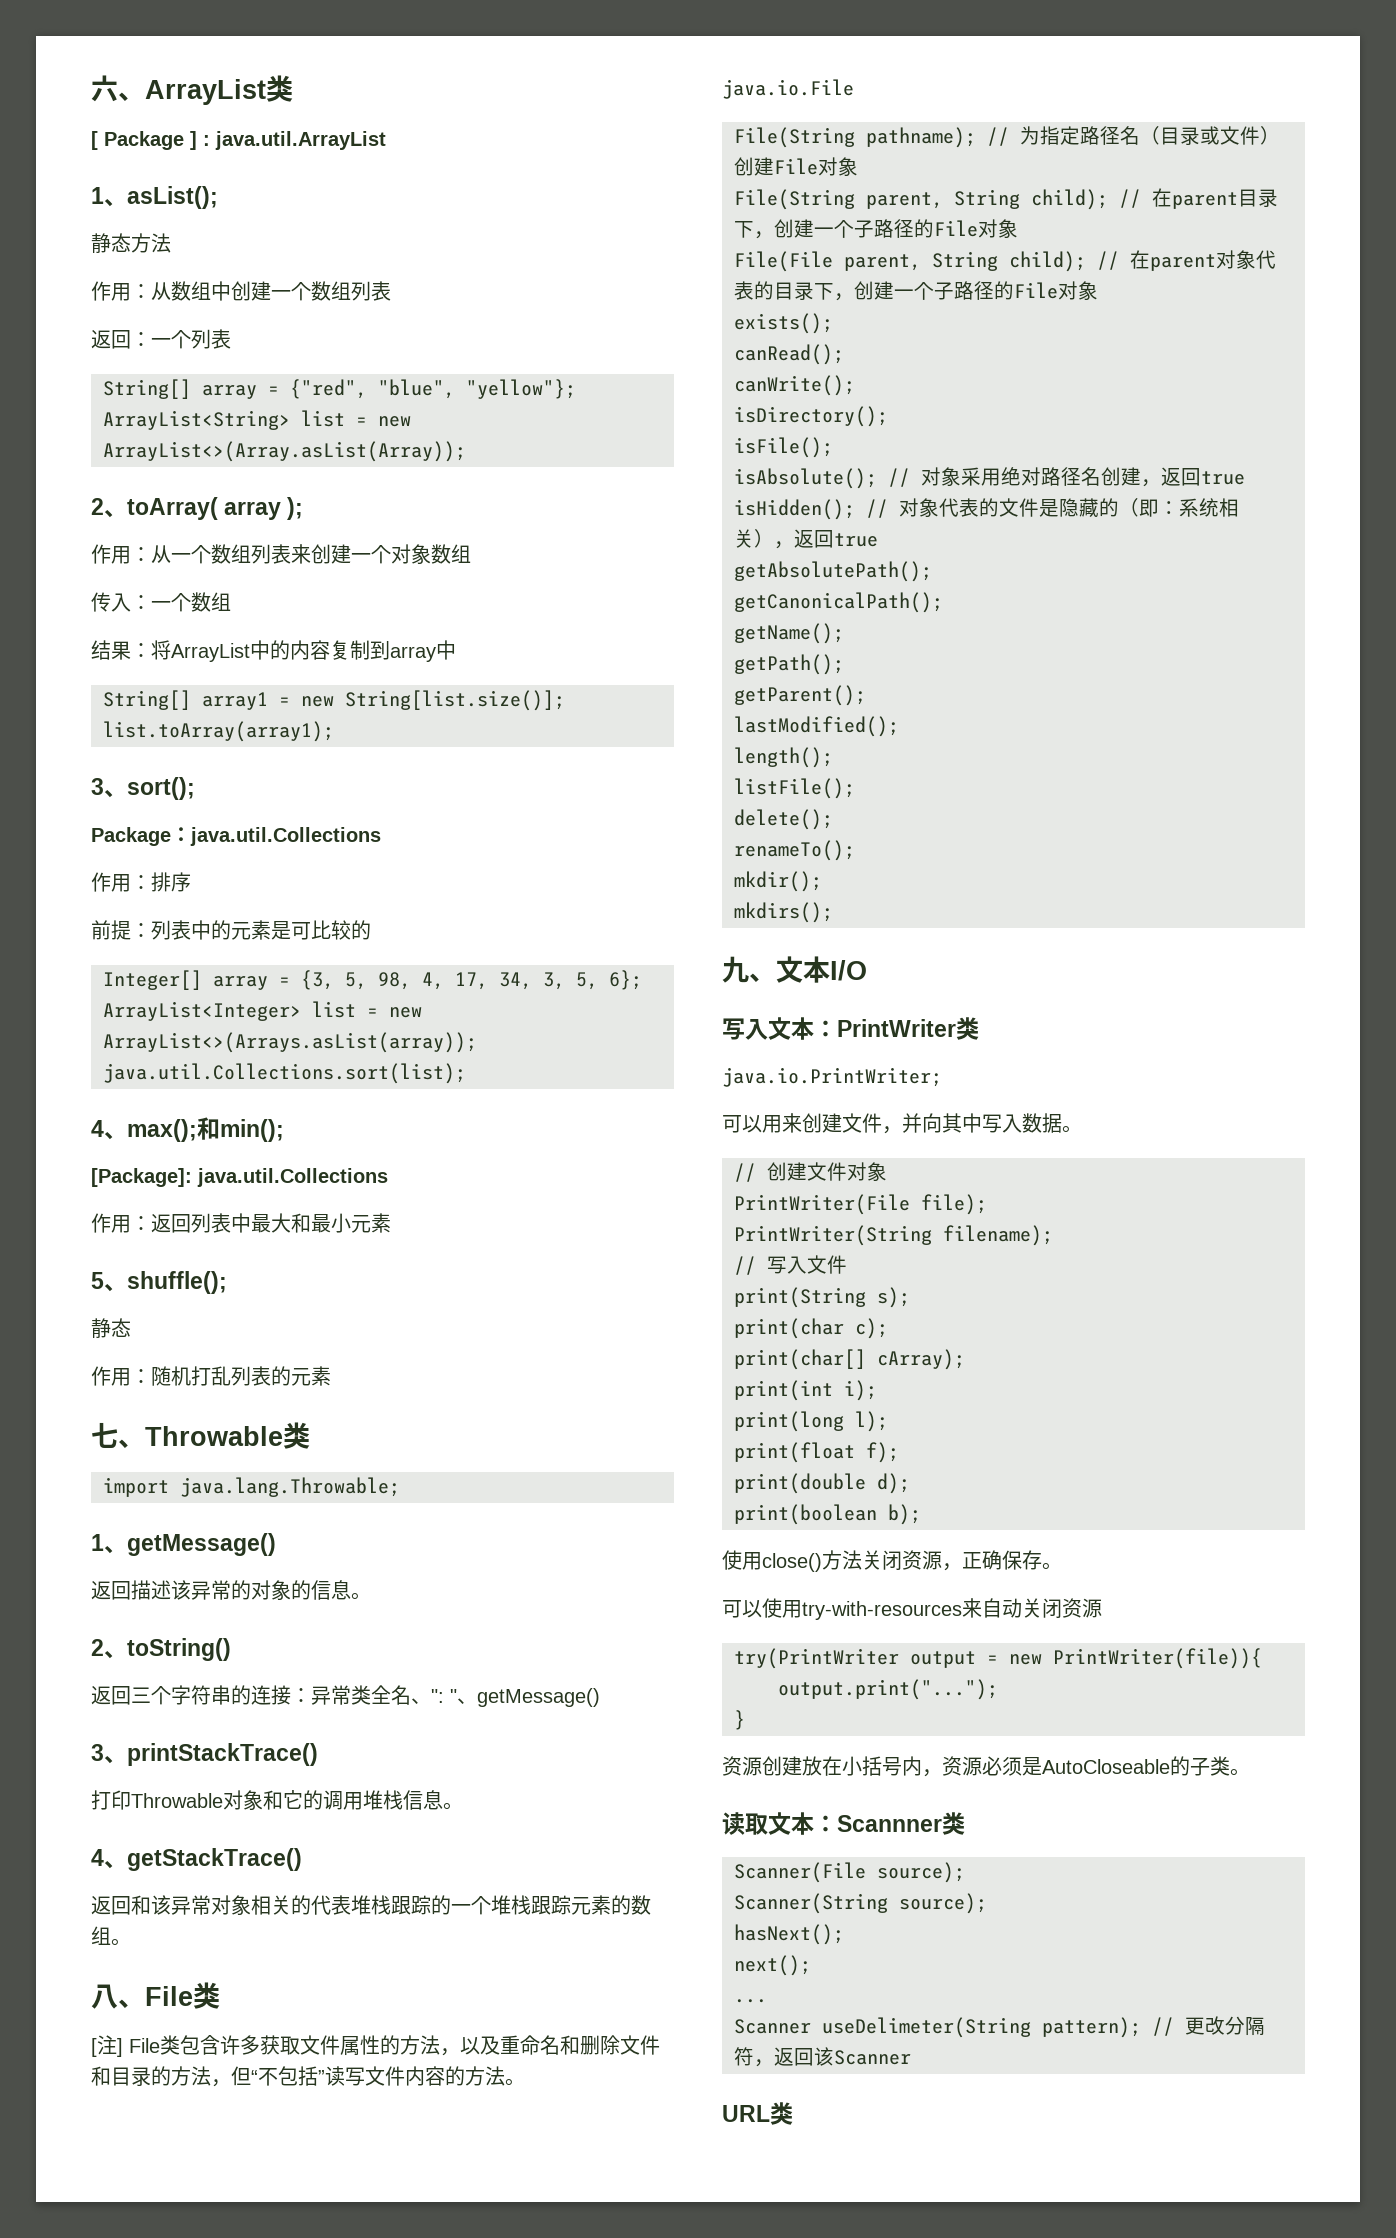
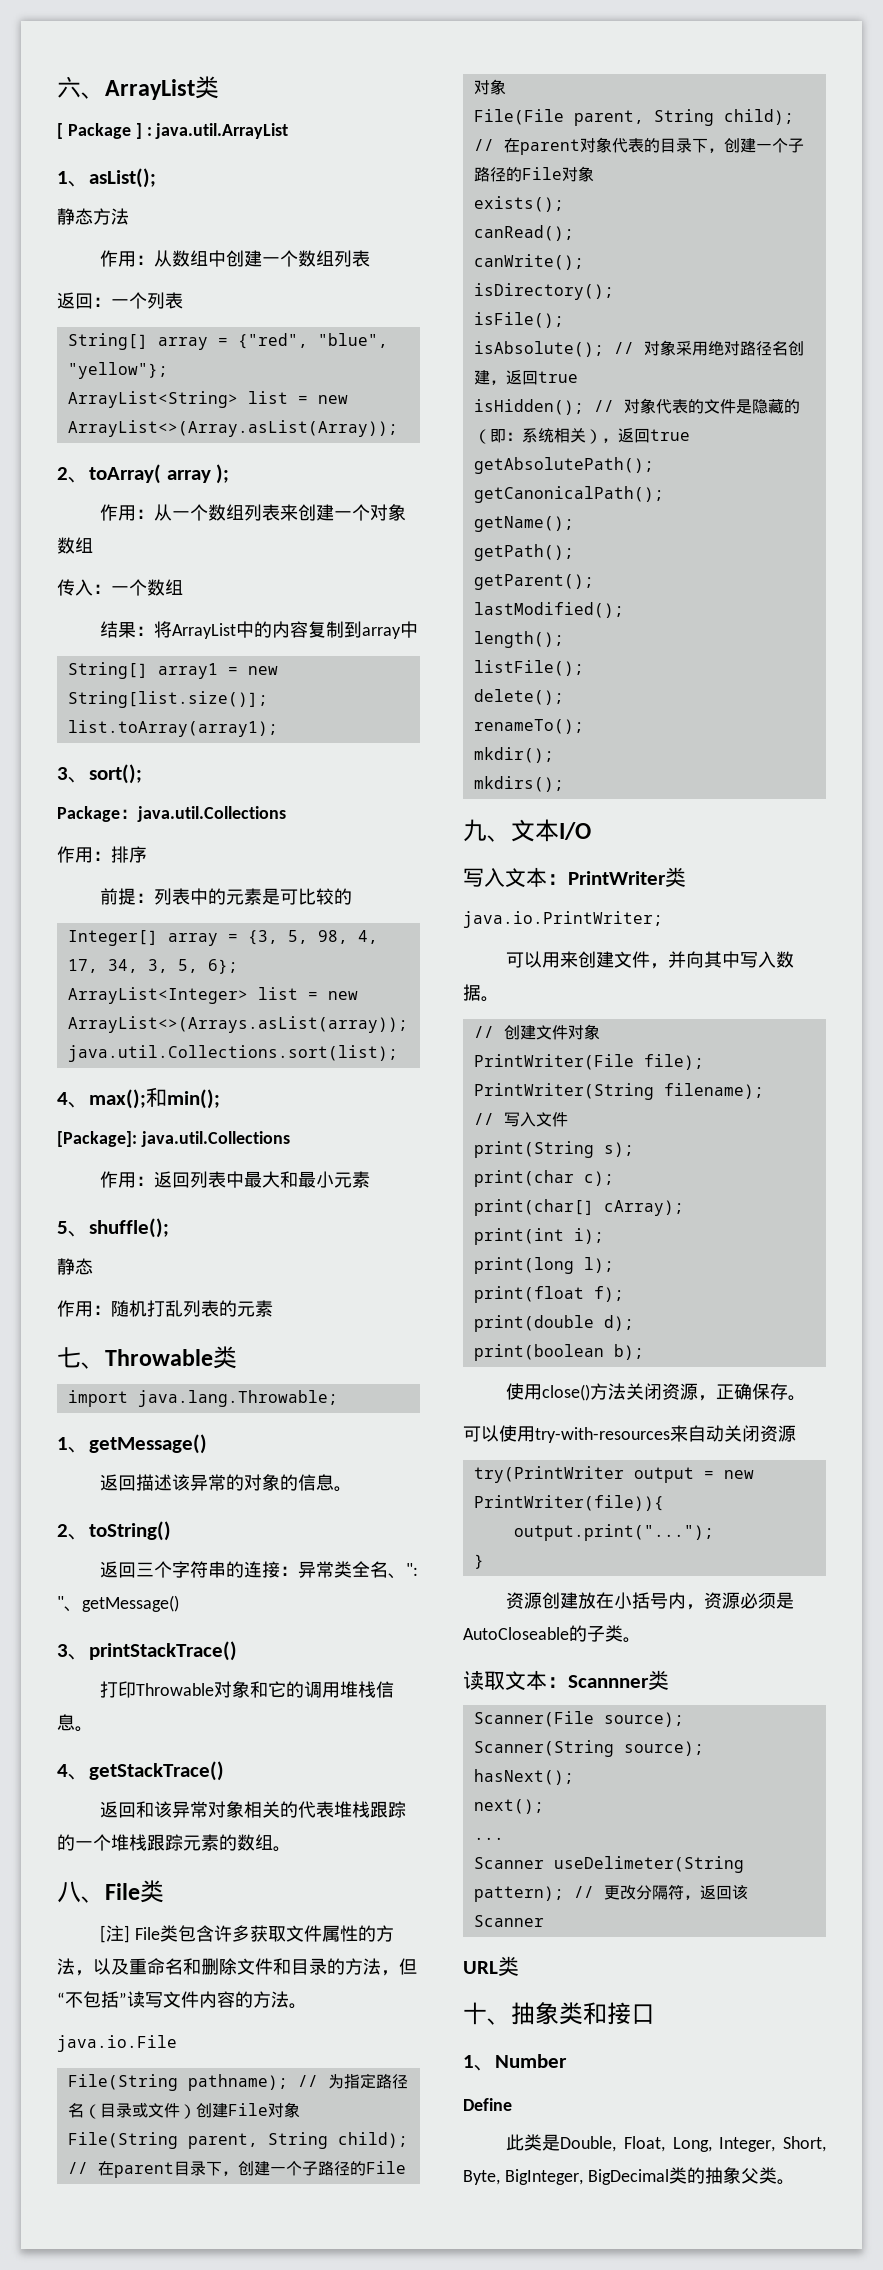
+ 十、抽象类和接口
+ 1、Number
+ Define
+ 此类是Double, Float, Long, Integer, Short, Byte, BigInteger, BigDecimal类的抽象父类。

